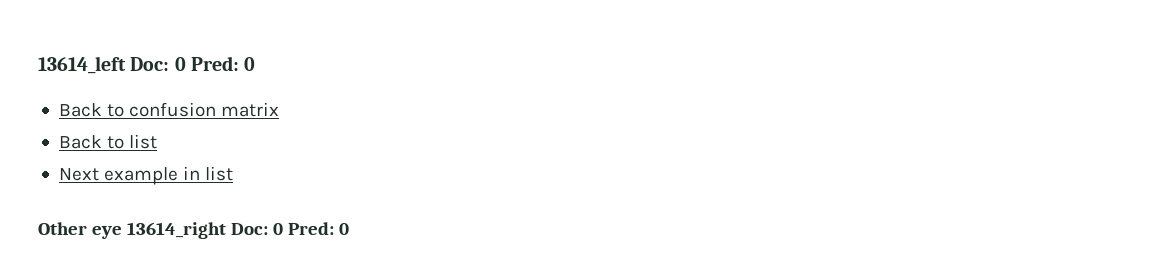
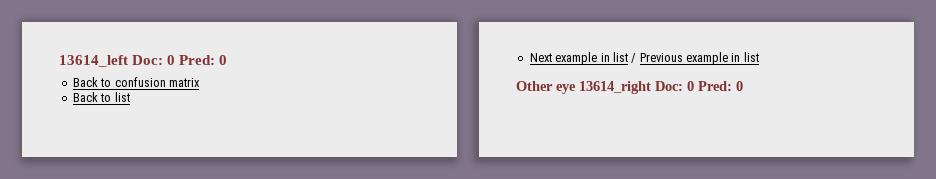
- Next example in list
+ Next example in list / Previous example in list

